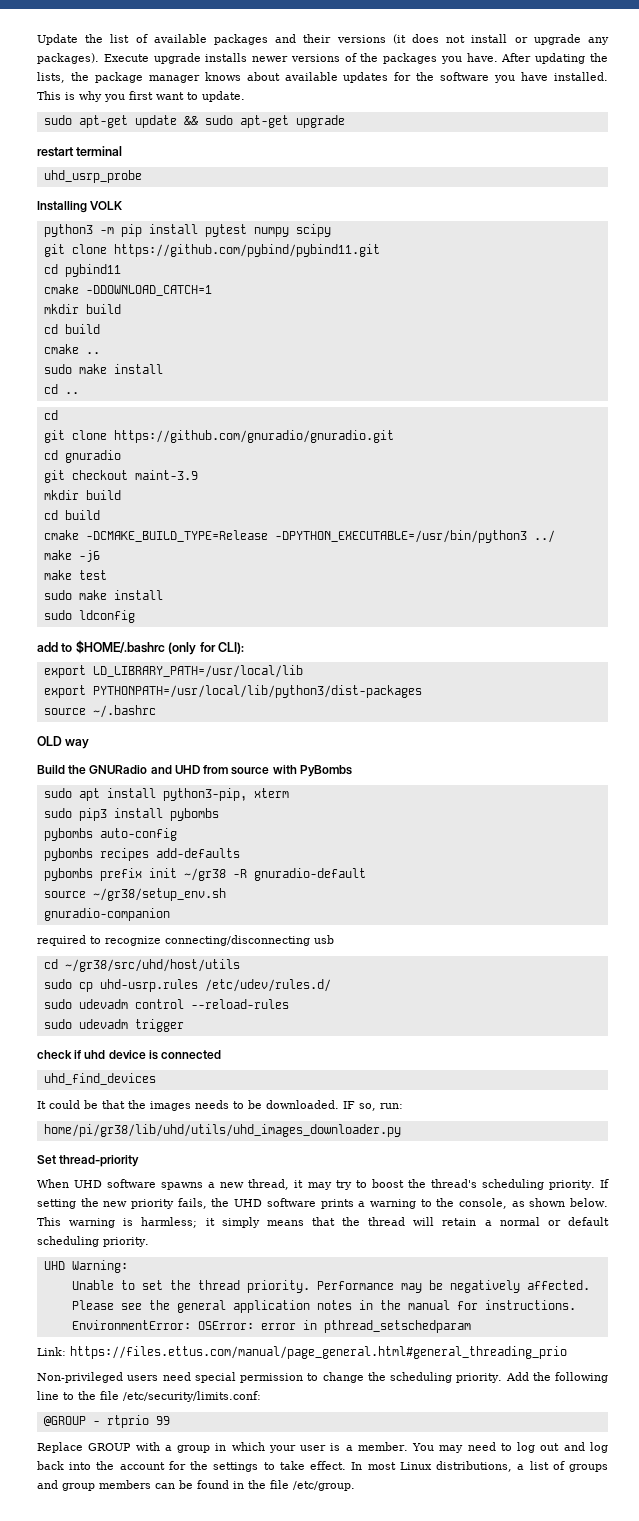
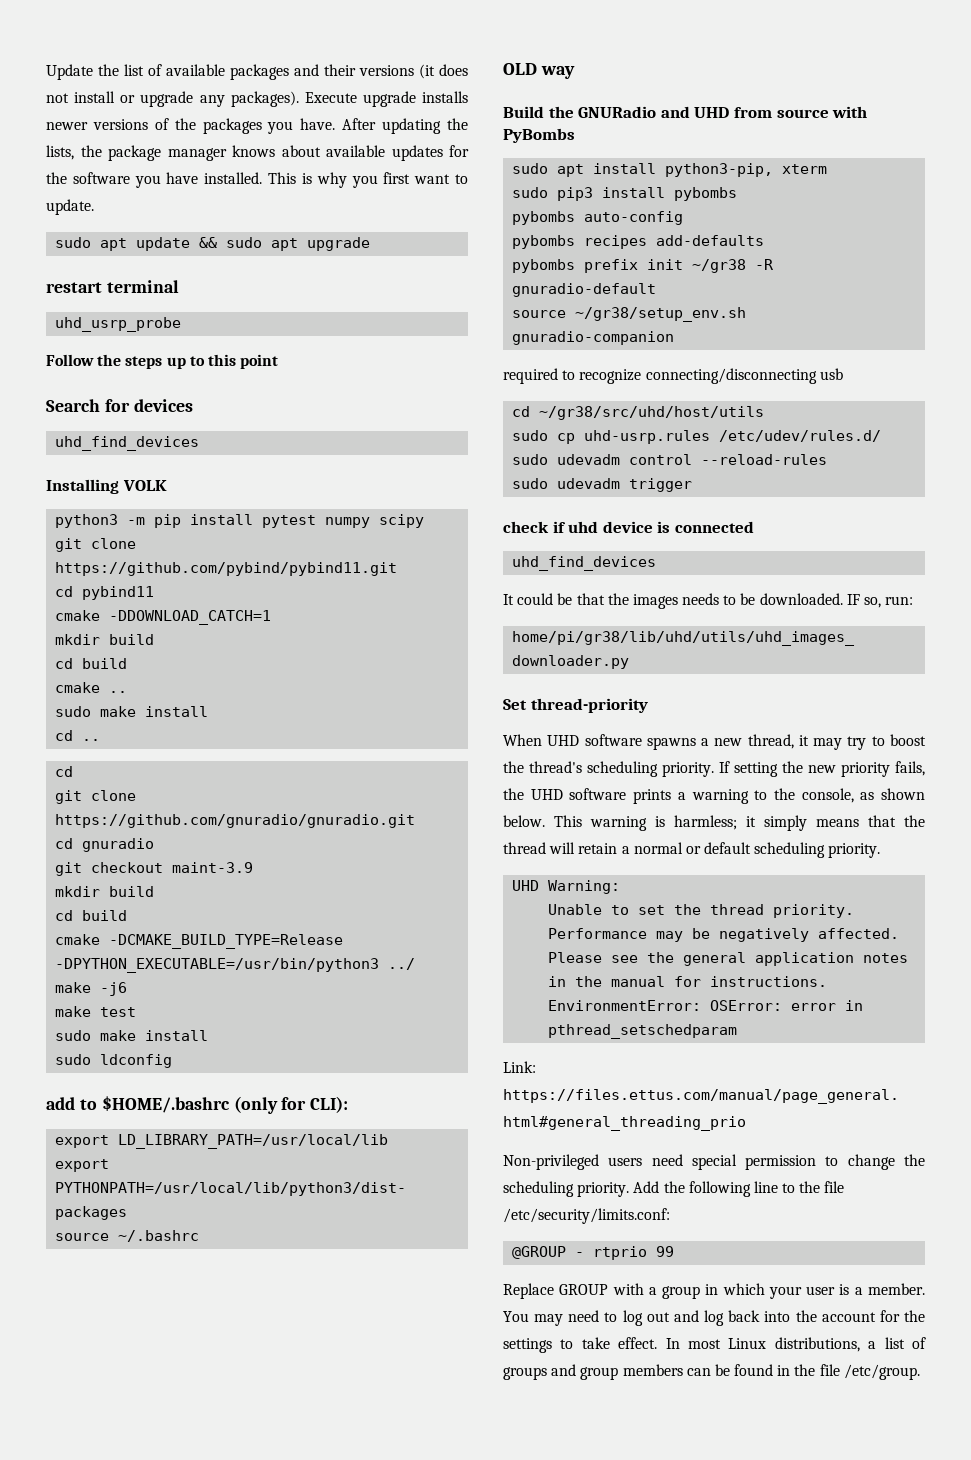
- sudo apt-get update && sudo apt-get upgrade
+ sudo apt update && sudo apt upgrade
+ Follow the steps up to this point
+ Search for devices
+ uhd_find_devices

